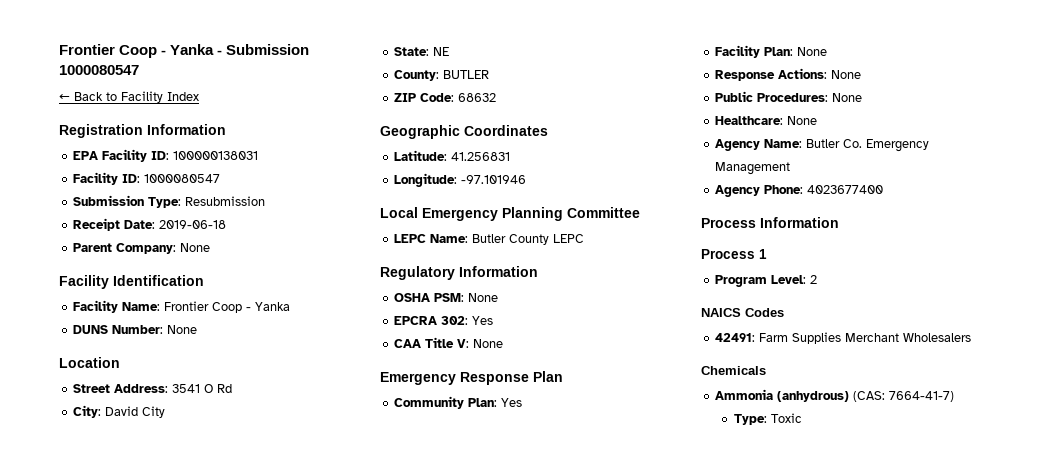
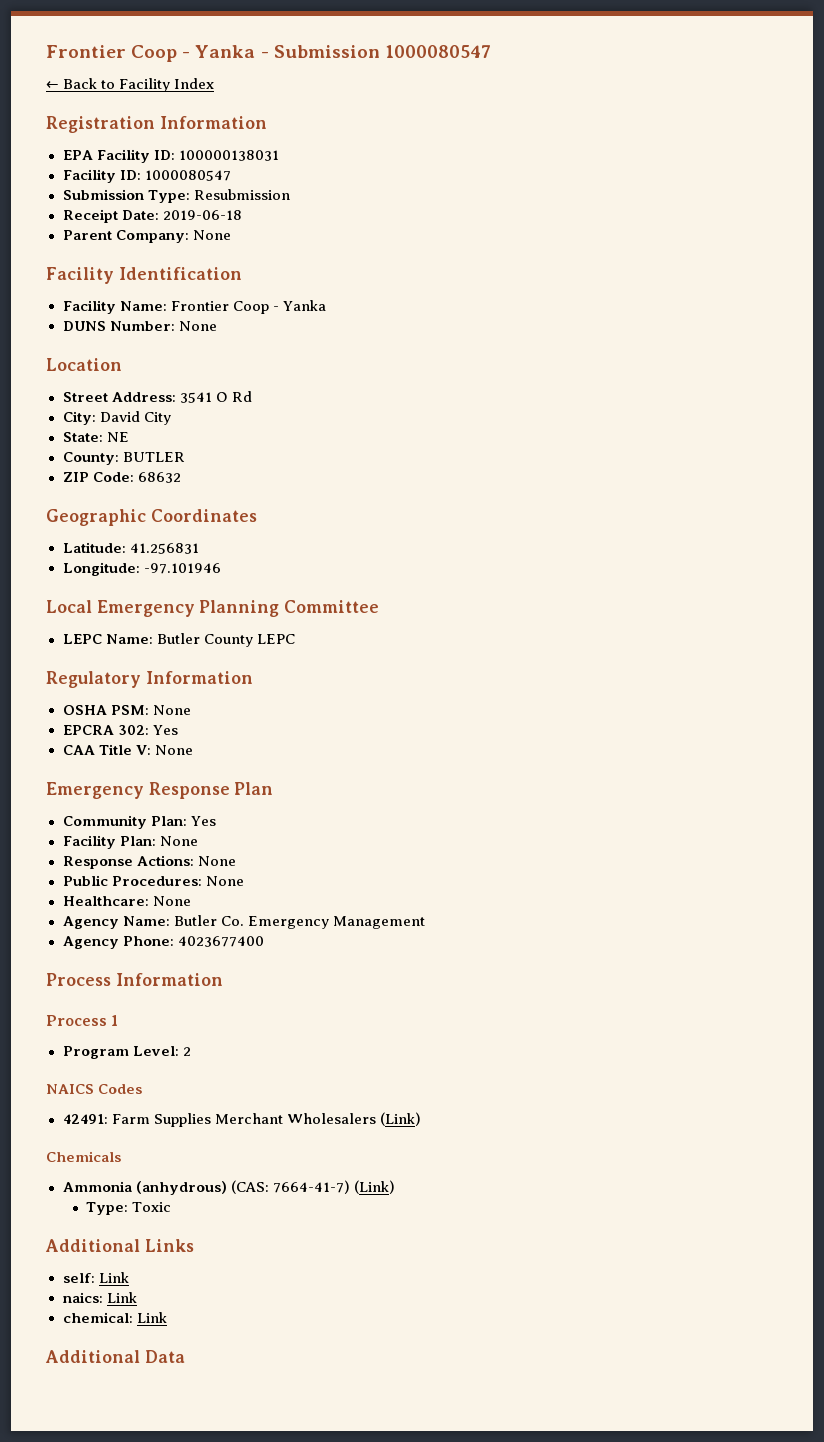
- 42491: Farm Supplies Merchant Wholesalers
+ 42491: Farm Supplies Merchant Wholesalers (Link)
- Ammonia (anhydrous) (CAS: 7664-41-7)
+ Ammonia (anhydrous) (CAS: 7664-41-7) (Link)
+ Additional Links
+ self: Link
+ naics: Link
+ chemical: Link
+ Additional Data

